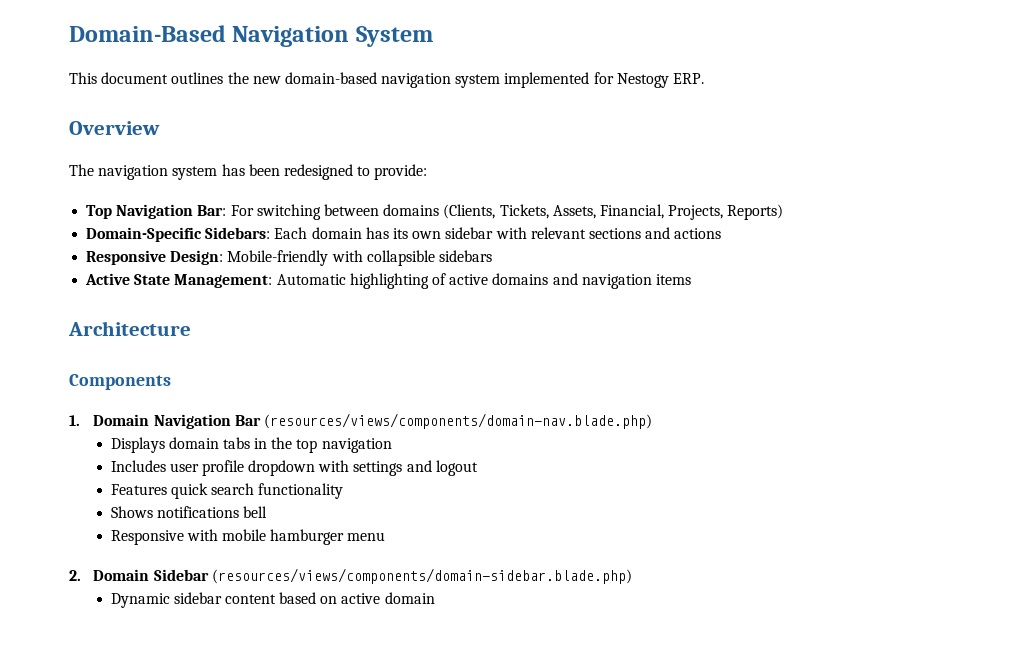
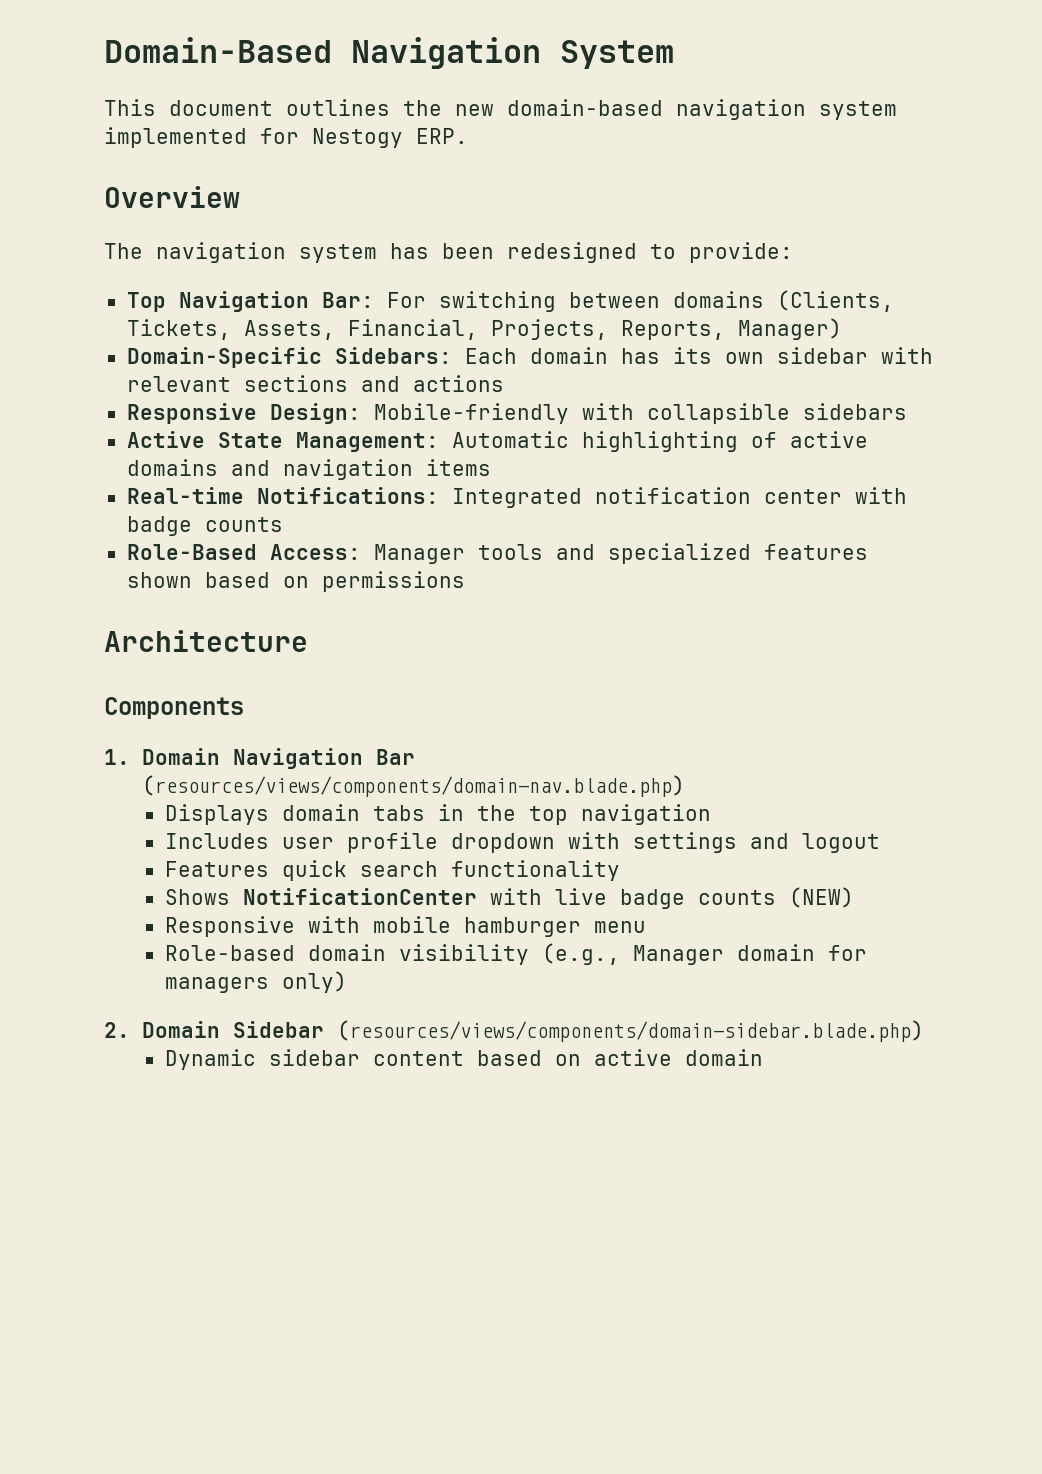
- Top Navigation Bar: For switching between domains (Clients, Tickets, Assets, Financial, Projects, Reports)
+ Top Navigation Bar: For switching between domains (Clients, Tickets, Assets, Financial, Projects, Reports, Manager)
+ Real-time Notifications: Integrated notification center with badge counts
+ Role-Based Access: Manager tools and specialized features shown based on permissions
- Shows notifications bell
+ Shows NotificationCenter with live badge counts (NEW)
+ Role-based domain visibility (e.g., Manager domain for managers only)

